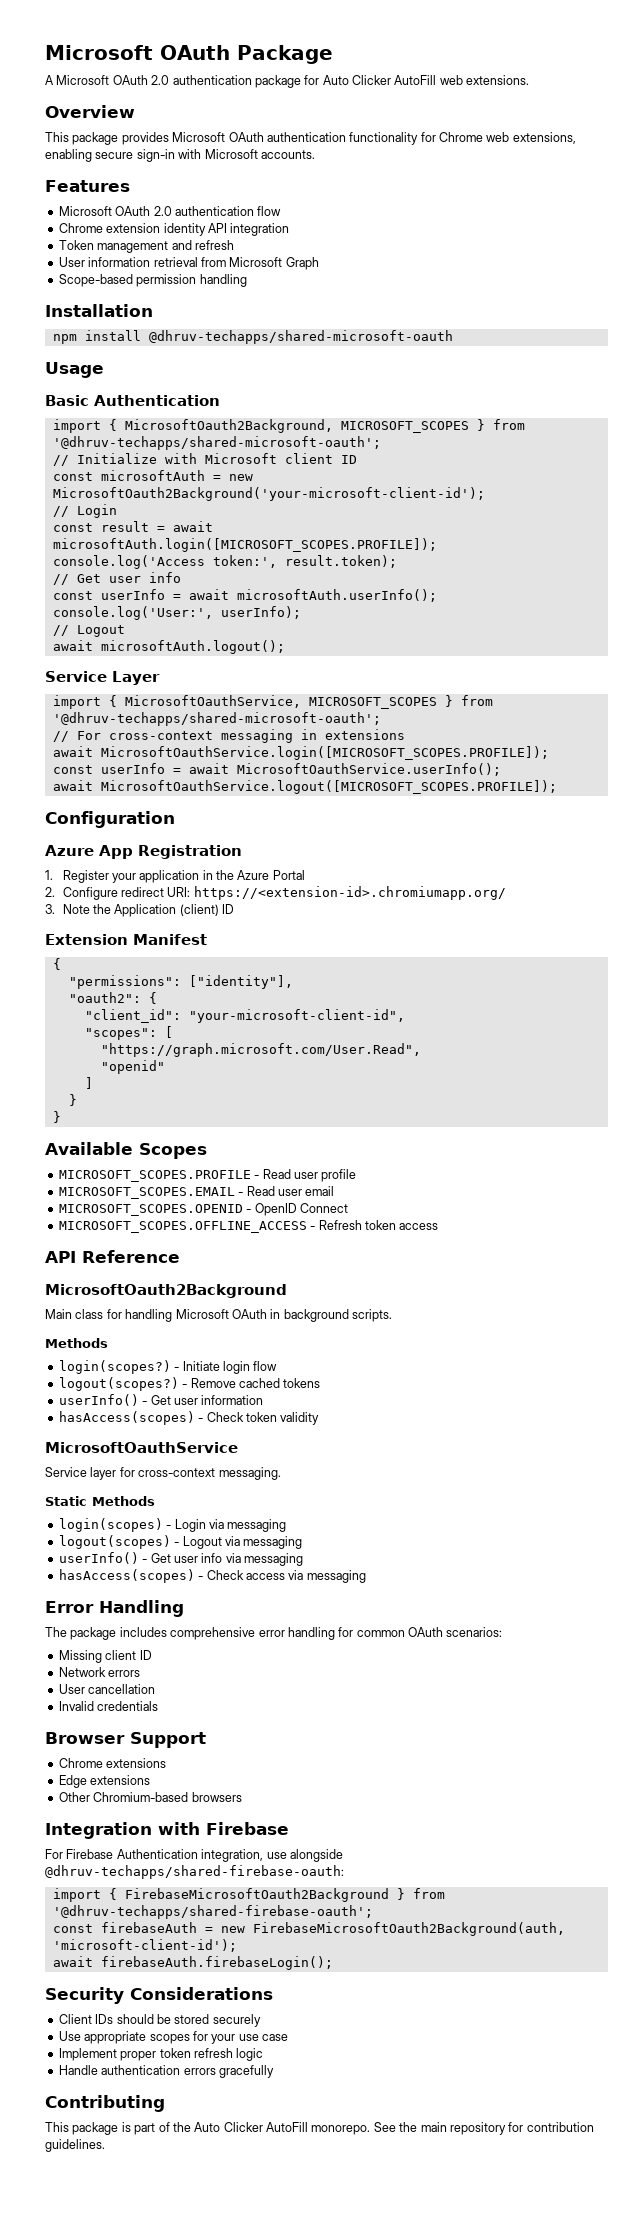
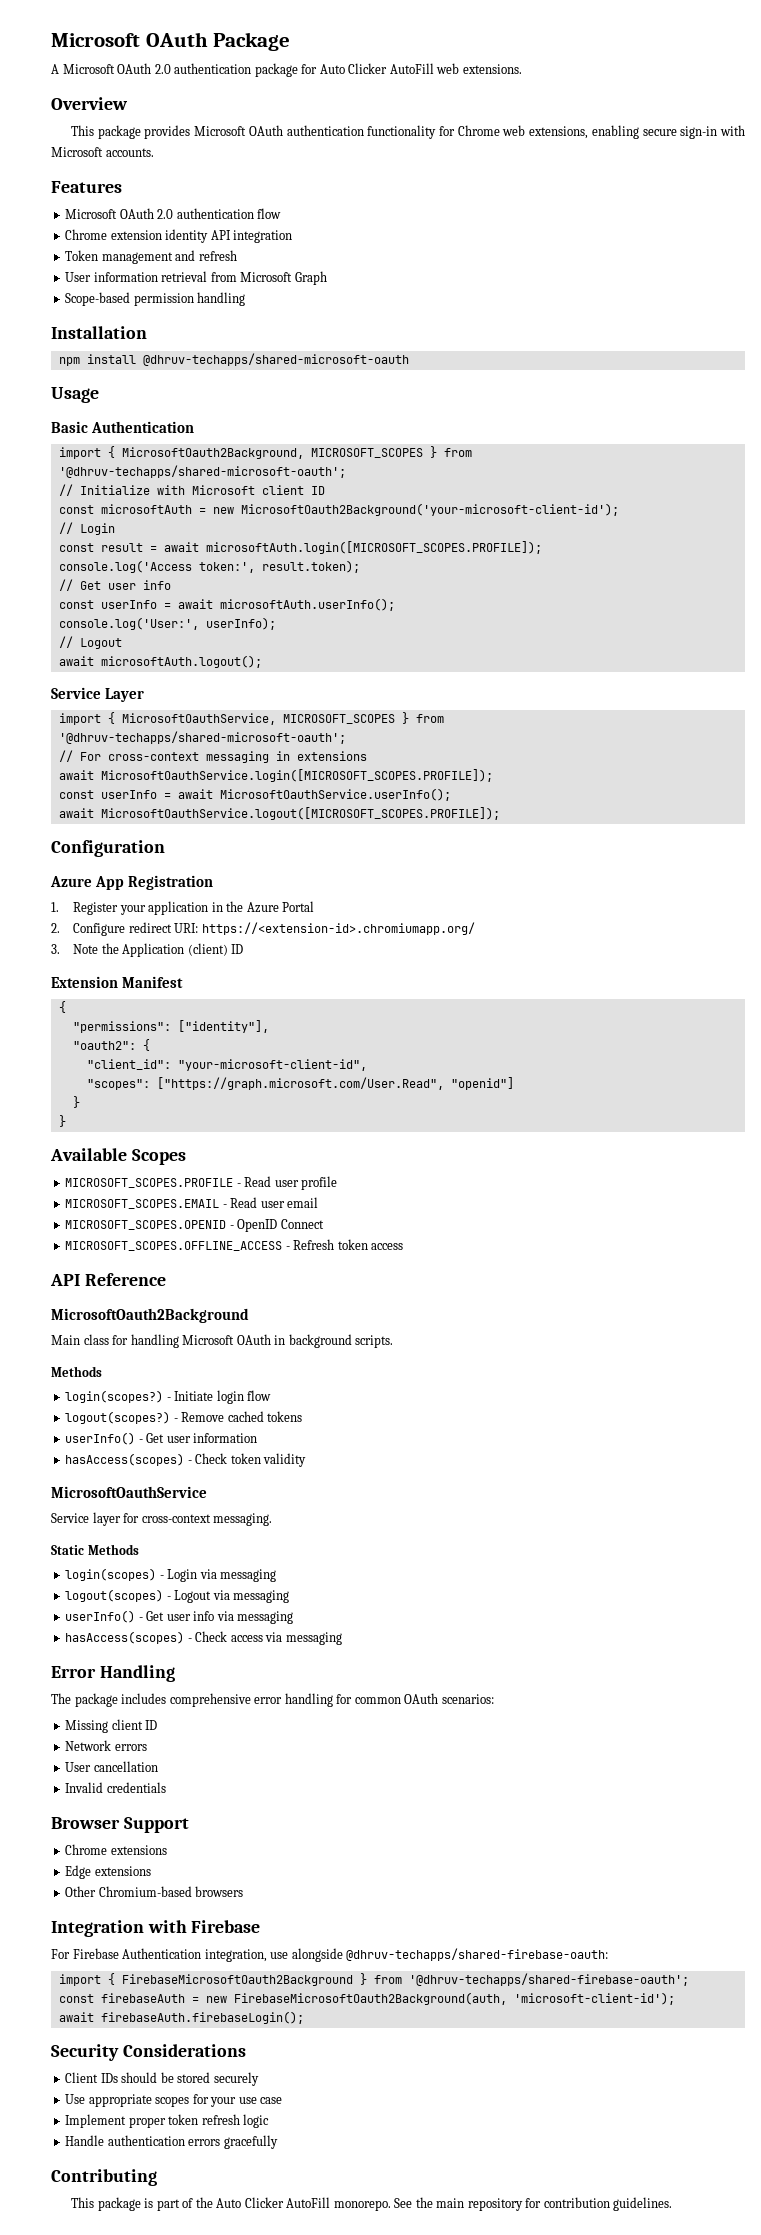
- "scopes": [
- "https://graph.microsoft.com/User.Read",
- "openid"
- ]
+ "scopes": ["https://graph.microsoft.com/User.Read", "openid"]

